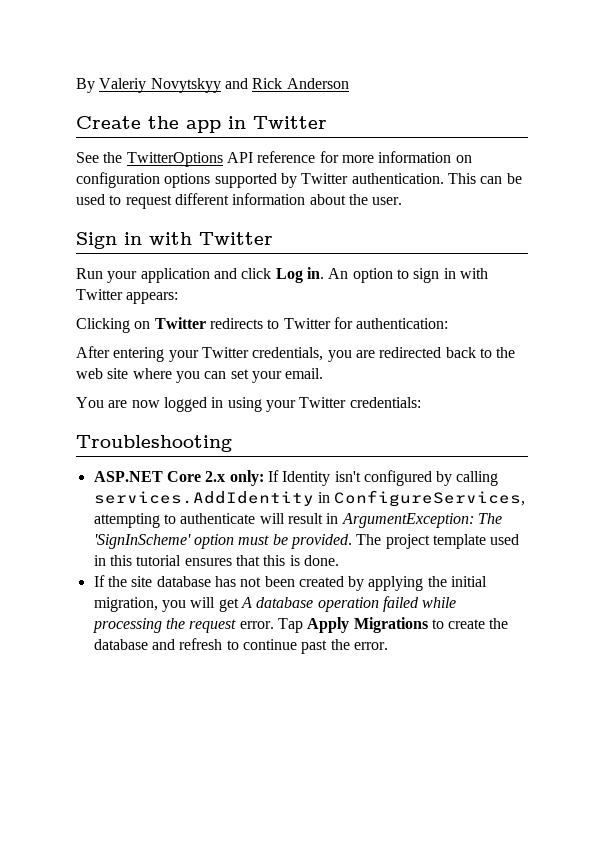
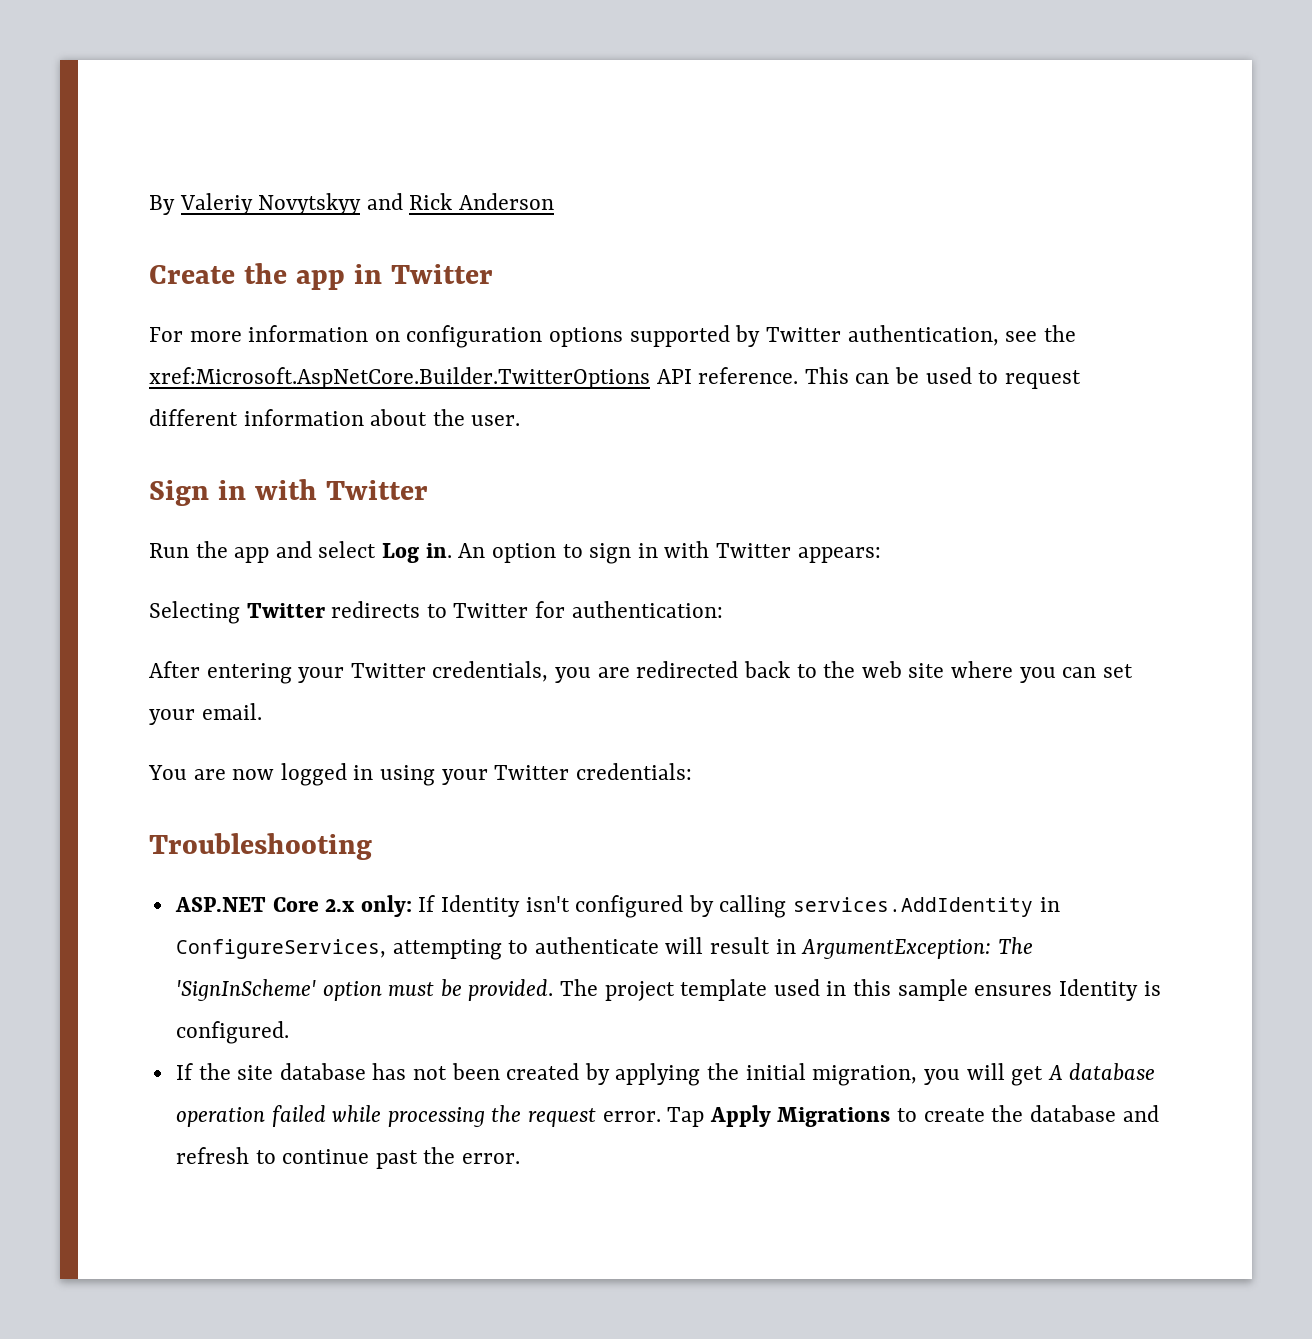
- See the TwitterOptions API reference for more information on configuration options supported by Twitter authentication.
+ For more information on configuration options supported by Twitter authentication, see the xref:Microsoft.AspNetCore.Builder.TwitterOptions API reference.
- Run your application and click Log in.
+ Run the app and select Log in.
- Clicking on Twitter redirects to Twitter for authentication:
+ Selecting Twitter redirects to Twitter for authentication:
- The project template used in this tutorial ensures that this is done.
+ The project template used in this sample ensures Identity is configured.

